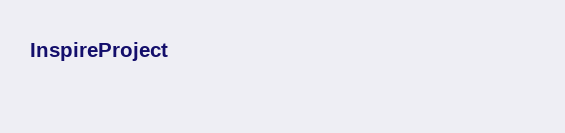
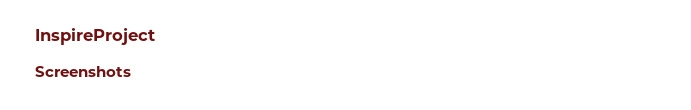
+ Screenshots

